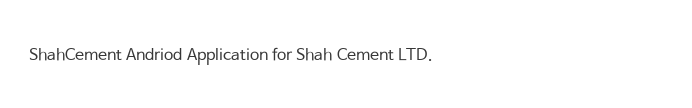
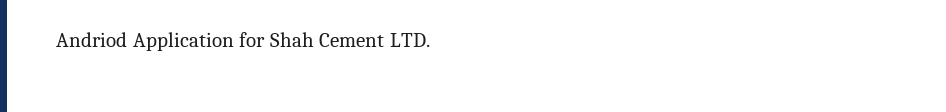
- ShahCement Andriod Application for Shah Cement LTD.
+ Andriod Application for Shah Cement LTD.

